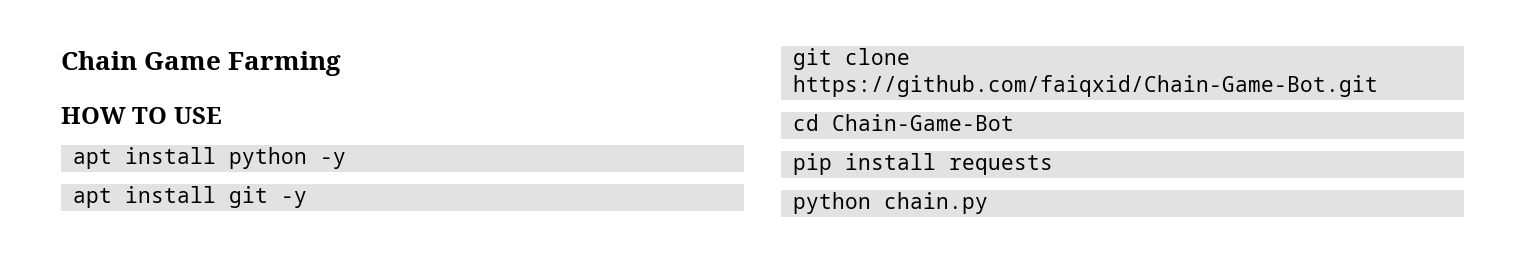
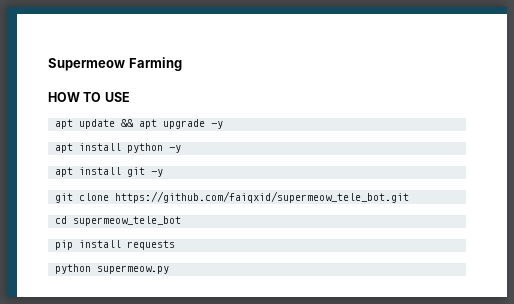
- Chain Game Farming
+ Supermeow Farming
+ apt update && apt upgrade -y
- git clone https://github.com/faiqxid/Chain-Game-Bot.git
+ git clone https://github.com/faiqxid/supermeow_tele_bot.git
- cd Chain-Game-Bot
+ cd supermeow_tele_bot
- python chain.py
+ python supermeow.py

